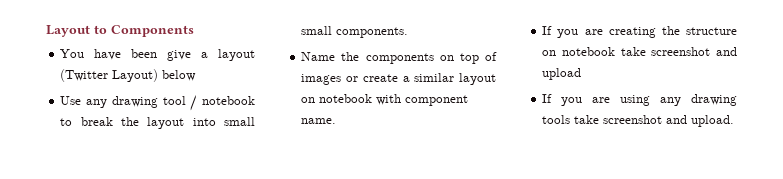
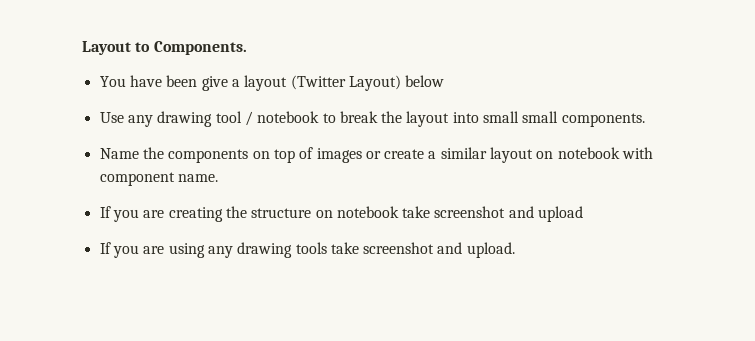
- Layout to Components
+ Layout to Components.

